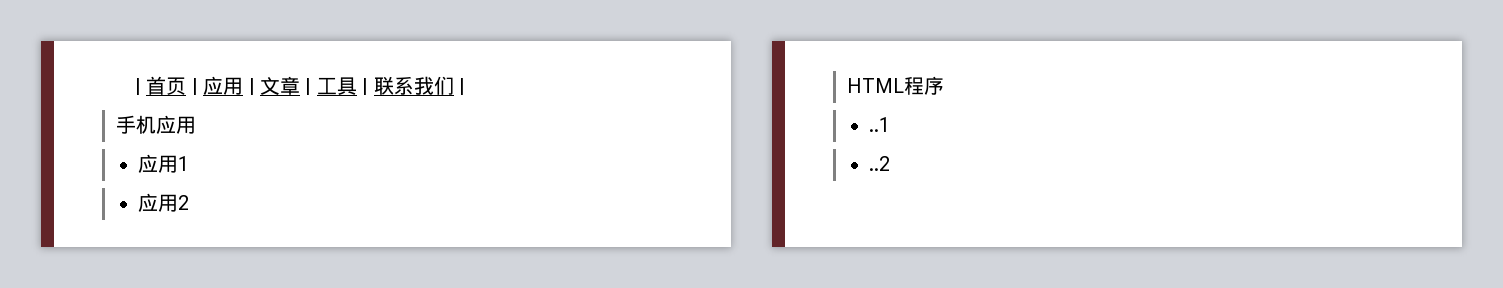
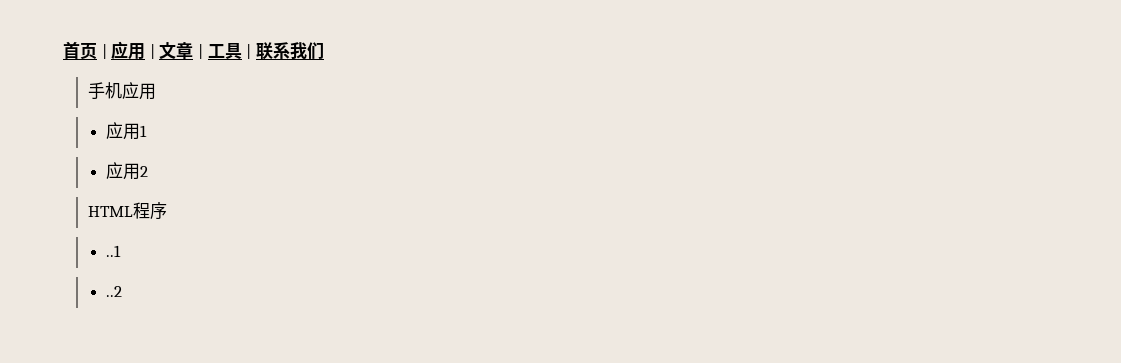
- | 首页 | 应用 | 文章 | 工具 | 联系我们 |
+ 首页 | 应用 | 文章 | 工具 | 联系我们

